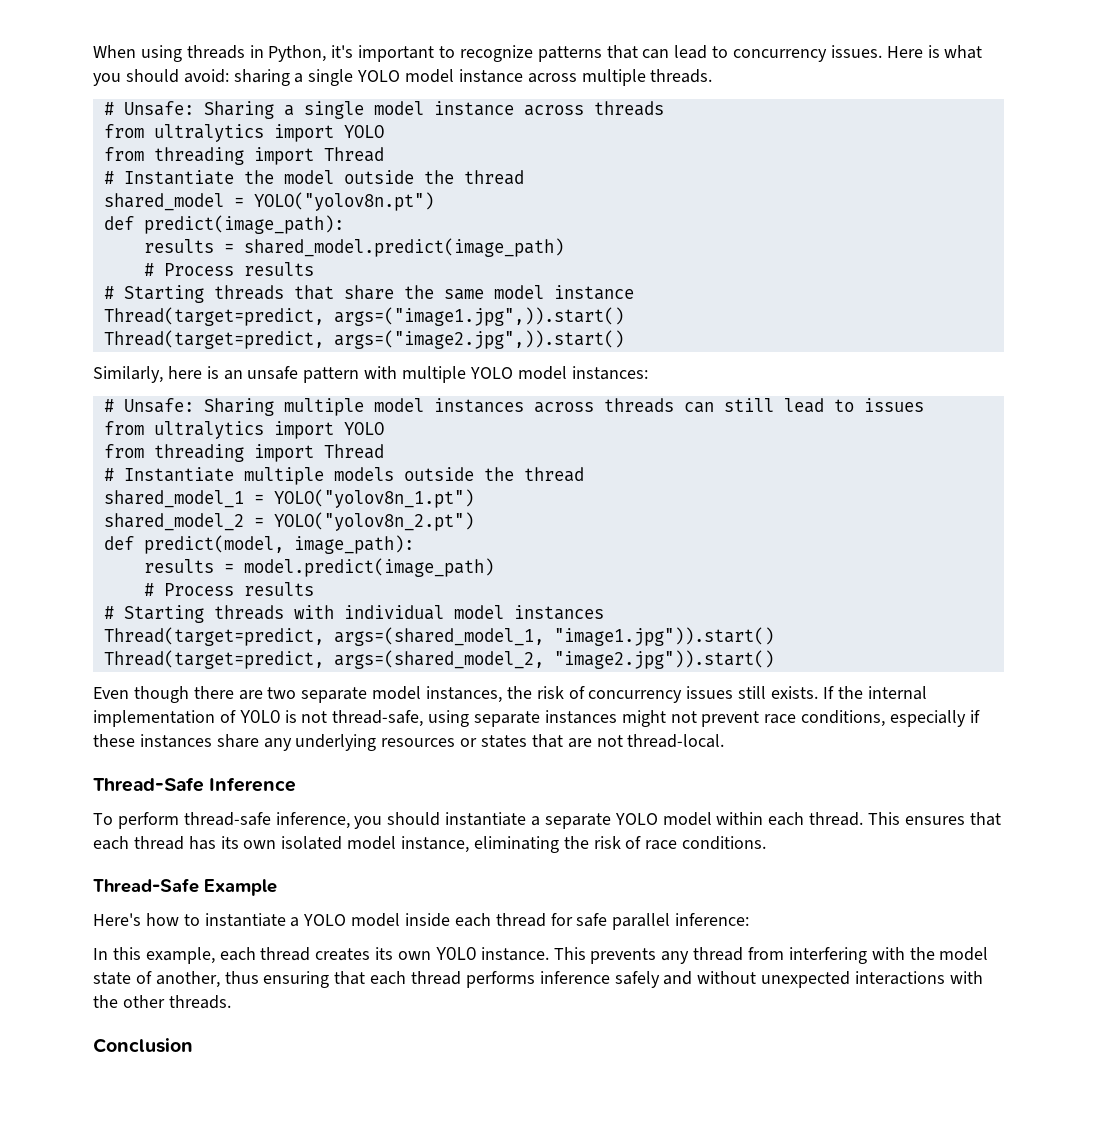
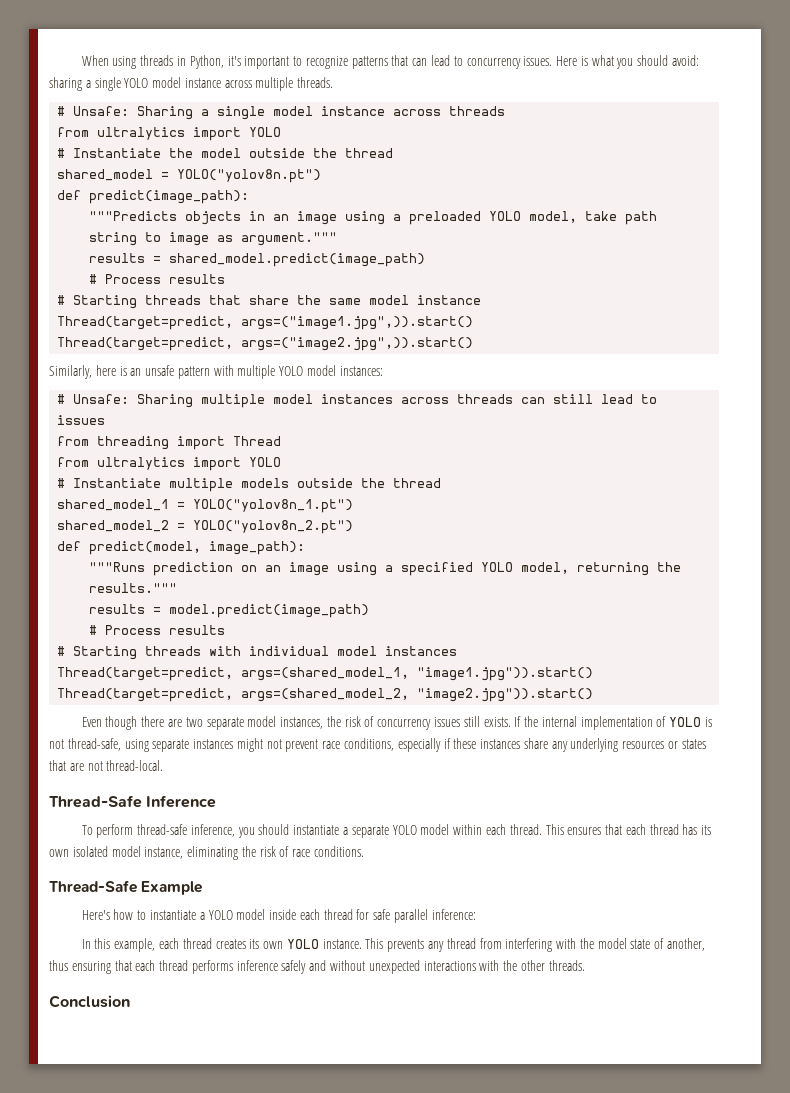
  # Unsafe: Sharing a single model instance across threads
  from ultralytics import YOLO
- from threading import Thread
+ """Predicts objects in an image using a preloaded YOLO model, take path string to image as argument."""
  # Unsafe: Sharing multiple model instances across threads can still lead to issues
+ from threading import Thread
  from ultralytics import YOLO
- from threading import Thread
+ """Runs prediction on an image using a specified YOLO model, returning the results."""

